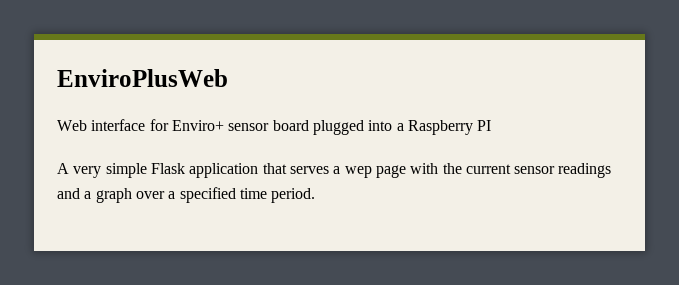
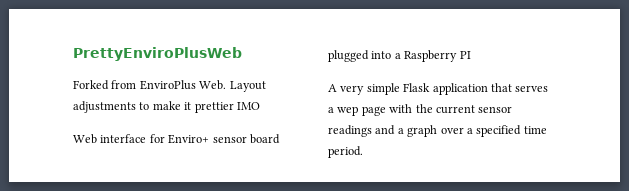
- EnviroPlusWeb
+ PrettyEnviroPlusWeb
+ Forked from EnviroPlus Web. Layout adjustments to make it prettier IMO

